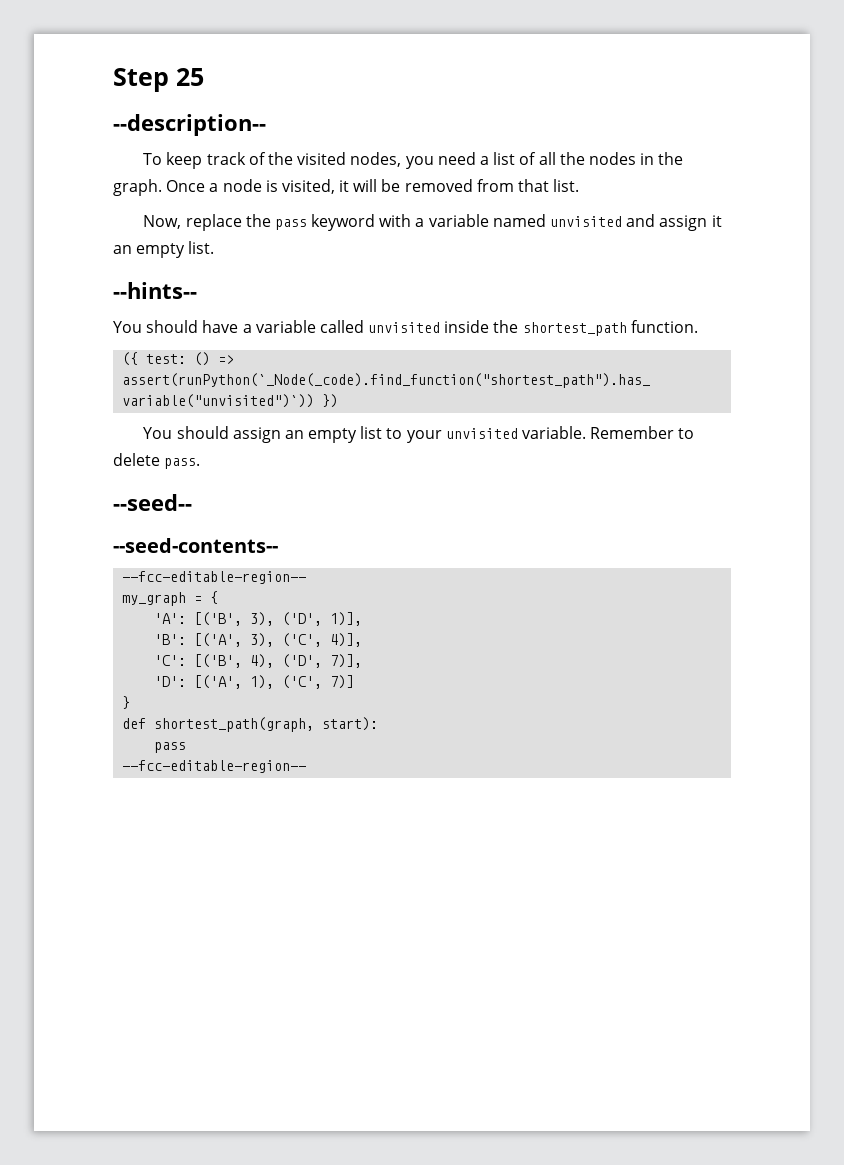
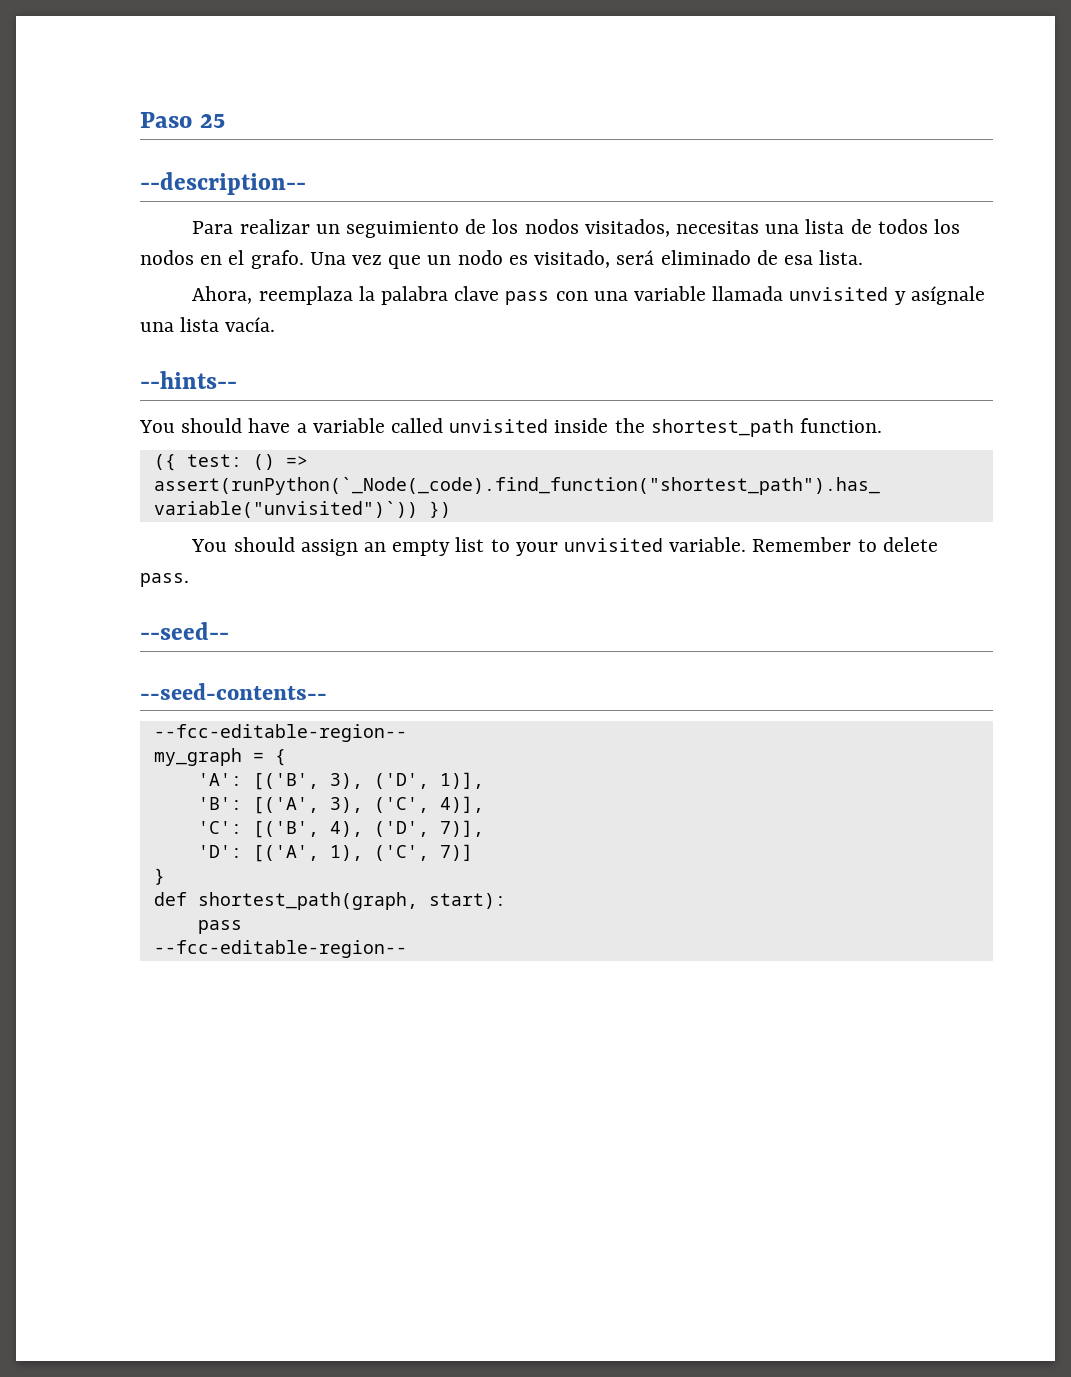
- Step 25
+ Paso 25
- To keep track of the visited nodes, you need a list of all the nodes in the graph. Once a node is visited, it will be removed from that list.
- Now, replace the pass keyword with a variable named unvisited and assign it an empty list.
+ Para realizar un seguimiento de los nodos visitados, necesitas una lista de todos los nodos en el grafo. Una vez que un nodo es visitado, será eliminado de esa lista.
+ Ahora, reemplaza la palabra clave pass con una variable llamada unvisited y asígnale una lista vacía.

